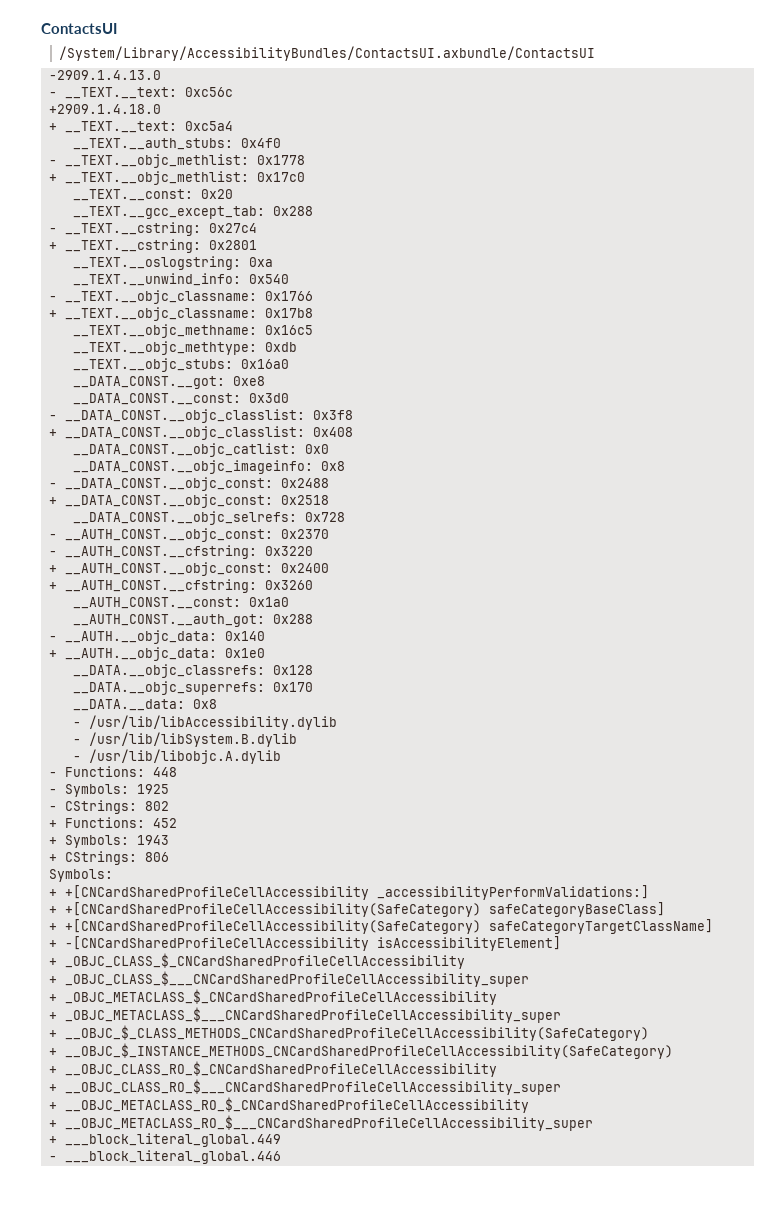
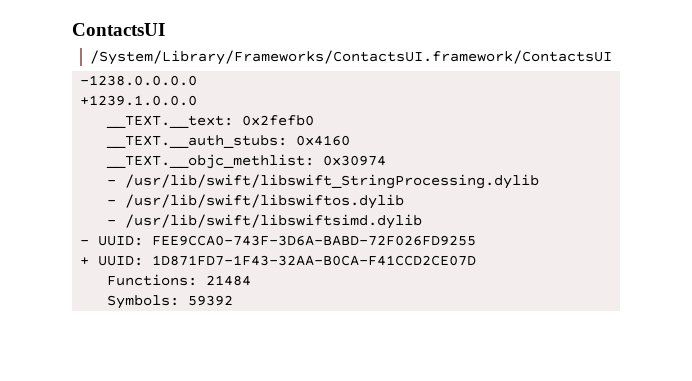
- /System/Library/AccessibilityBundles/ContactsUI.axbundle/ContactsUI
- -2909.1.4.13.0
- - __TEXT.__text: 0xc56c
- +2909.1.4.18.0
- + __TEXT.__text: 0xc5a4
- __TEXT.__auth_stubs: 0x4f0
- - __TEXT.__objc_methlist: 0x1778
- + __TEXT.__objc_methlist: 0x17c0
- __TEXT.__const: 0x20
- __TEXT.__gcc_except_tab: 0x288
- - __TEXT.__cstring: 0x27c4
- + __TEXT.__cstring: 0x2801
- __TEXT.__oslogstring: 0xa
- __TEXT.__unwind_info: 0x540
- - __TEXT.__objc_classname: 0x1766
- + __TEXT.__objc_classname: 0x17b8
- __TEXT.__objc_methname: 0x16c5
- __TEXT.__objc_methtype: 0xdb
- __TEXT.__objc_stubs: 0x16a0
- __DATA_CONST.__got: 0xe8
- __DATA_CONST.__const: 0x3d0
- - __DATA_CONST.__objc_classlist: 0x3f8
- + __DATA_CONST.__objc_classlist: 0x408
- __DATA_CONST.__objc_catlist: 0x0
- __DATA_CONST.__objc_imageinfo: 0x8
- - __DATA_CONST.__objc_const: 0x2488
- + __DATA_CONST.__objc_const: 0x2518
- __DATA_CONST.__objc_selrefs: 0x728
- - __AUTH_CONST.__objc_const: 0x2370
- - __AUTH_CONST.__cfstring: 0x3220
- + __AUTH_CONST.__objc_const: 0x2400
- + __AUTH_CONST.__cfstring: 0x3260
- __AUTH_CONST.__const: 0x1a0
- __AUTH_CONST.__auth_got: 0x288
- - __AUTH.__objc_data: 0x140
- + __AUTH.__objc_data: 0x1e0
- __DATA.__objc_classrefs: 0x128
- __DATA.__objc_superrefs: 0x170
- __DATA.__data: 0x8
- - /usr/lib/libAccessibility.dylib
- - /usr/lib/libSystem.B.dylib
- - /usr/lib/libobjc.A.dylib
- - Functions: 448
- - Symbols: 1925
- - CStrings: 802
- + Functions: 452
- + Symbols: 1943
- + CStrings: 806
- Symbols:
- + +[CNCardSharedProfileCellAccessibility _accessibilityPerformValidations:]
- + +[CNCardSharedProfileCellAccessibility(SafeCategory) safeCategoryBaseClass]
- + +[CNCardSharedProfileCellAccessibility(SafeCategory) safeCategoryTargetClassName]
- + -[CNCardSharedProfileCellAccessibility isAccessibilityElement]
- + _OBJC_CLASS_$_CNCardSharedProfileCellAccessibility
- + _OBJC_CLASS_$___CNCardSharedProfileCellAccessibility_super
- + _OBJC_METACLASS_$_CNCardSharedProfileCellAccessibility
- + _OBJC_METACLASS_$___CNCardSharedProfileCellAccessibility_super
- + __OBJC_$_CLASS_METHODS_CNCardSharedProfileCellAccessibility(SafeCategory)
- + __OBJC_$_INSTANCE_METHODS_CNCardSharedProfileCellAccessibility(SafeCategory)
- + __OBJC_CLASS_RO_$_CNCardSharedProfileCellAccessibility
- + __OBJC_CLASS_RO_$___CNCardSharedProfileCellAccessibility_super
- + __OBJC_METACLASS_RO_$_CNCardSharedProfileCellAccessibility
- + __OBJC_METACLASS_RO_$___CNCardSharedProfileCellAccessibility_super
- + ___block_literal_global.449
- - ___block_literal_global.446
+ /System/Library/Frameworks/ContactsUI.framework/ContactsUI
+ -1238.0.0.0.0
+ +1239.1.0.0.0
+ __TEXT.__text: 0x2fefb0
+ __TEXT.__auth_stubs: 0x4160
+ __TEXT.__objc_methlist: 0x30974
+ - /usr/lib/swift/libswift_StringProcessing.dylib
+ - /usr/lib/swift/libswiftos.dylib
+ - /usr/lib/swift/libswiftsimd.dylib
+ - UUID: FEE9CCA0-743F-3D6A-BABD-72F026FD9255
+ + UUID: 1D871FD7-1F43-32AA-B0CA-F41CCD2CE07D
+ Functions: 21484
+ Symbols: 59392

